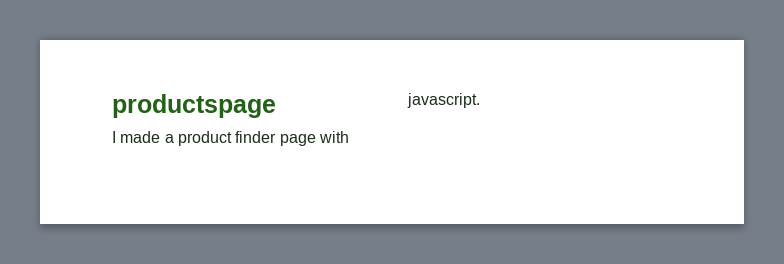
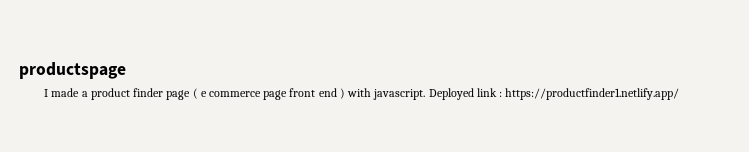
- I made a product finder page with javascript.
+ I made a product finder page ( e commerce page front end ) with javascript. Deployed link : https://productfinder1.netlify.app/

